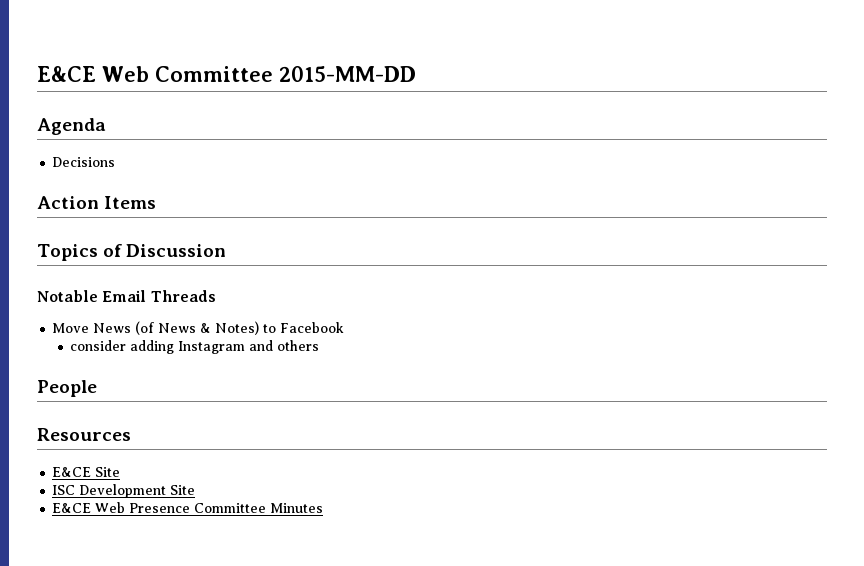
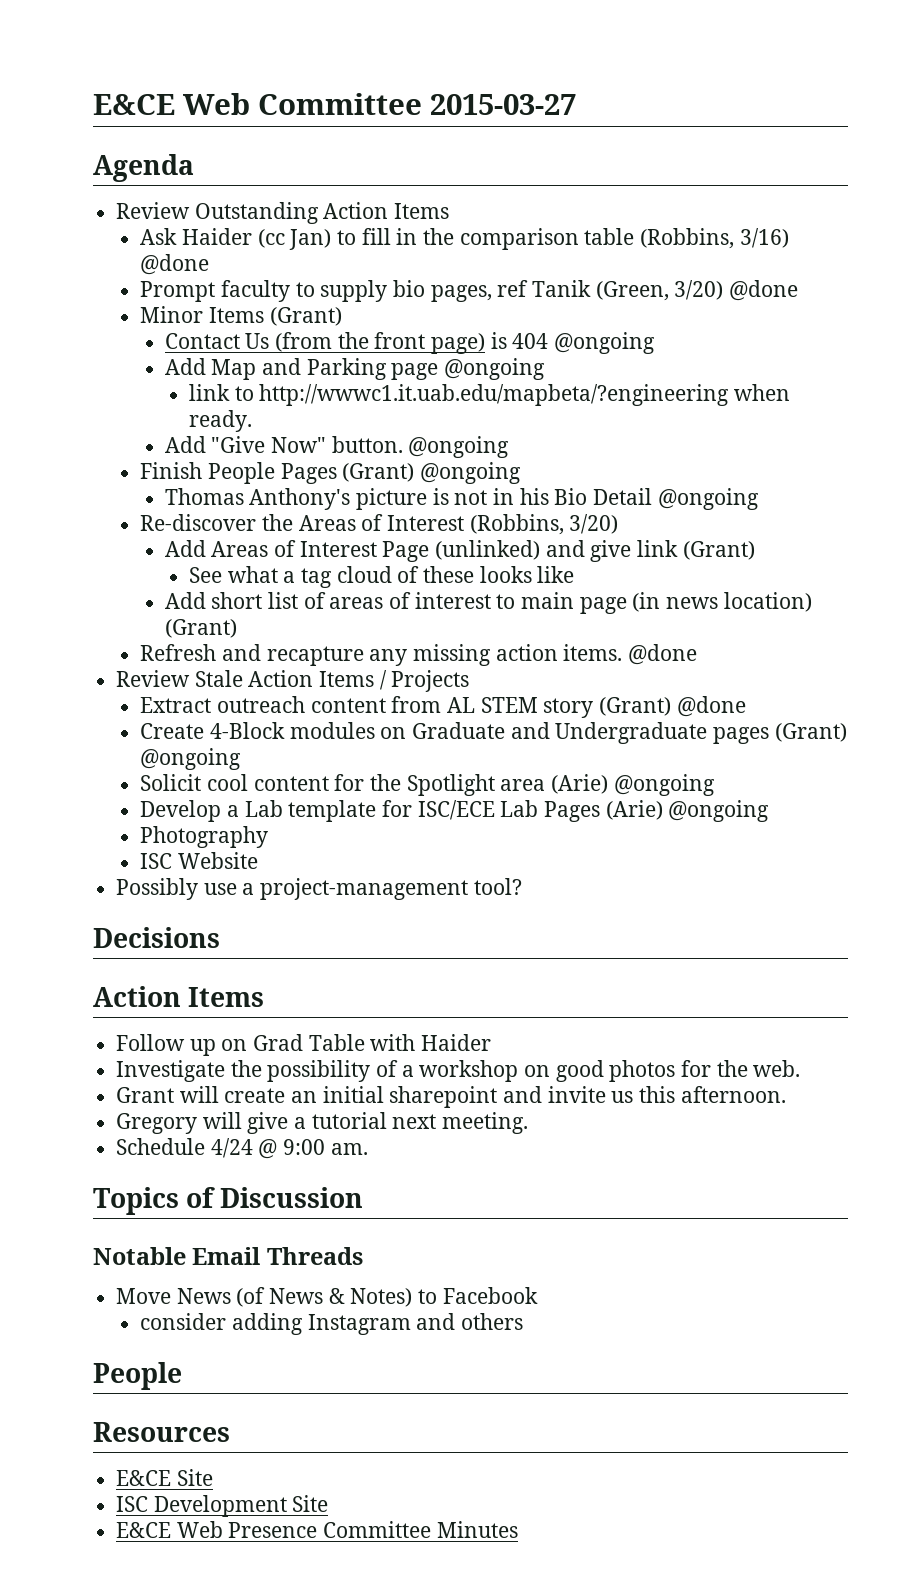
- E&CE Web Committee 2015-MM-DD
+ E&CE Web Committee 2015-03-27
+ Review Outstanding Action Items
+ Ask Haider (cc Jan) to fill in the comparison table (Robbins, 3/16) @done
+ Prompt faculty to supply bio pages, ref Tanik (Green, 3/20) @done
+ Minor Items (Grant)
+ Contact Us (from the front page) is 404 @ongoing
+ Add Map and Parking page @ongoing
+ link to http://wwwc1.it.uab.edu/mapbeta/?engineering when ready.
+ Add "Give Now" button. @ongoing
+ Finish People Pages (Grant) @ongoing
+ Thomas Anthony's picture is not in his Bio Detail @ongoing
+ Re-discover the Areas of Interest (Robbins, 3/20)
+ Add Areas of Interest Page (unlinked) and give link (Grant)
+ See what a tag cloud of these looks like
+ Add short list of areas of interest to main page (in news location) (Grant)
+ Refresh and recapture any missing action items. @done
+ Review Stale Action Items / Projects
+ Extract outreach content from AL STEM story (Grant) @done
+ Create 4-Block modules on Graduate and Undergraduate pages (Grant) @ongoing
+ Solicit cool content for the Spotlight area (Arie) @ongoing
+ Develop a Lab template for ISC/ECE Lab Pages (Arie) @ongoing
+ Photography
+ ISC Website
+ Possibly use a project-management tool?
  Decisions
  Action Items
+ Follow up on Grad Table with Haider
+ Investigate the possibility of a workshop on good photos for the web.
+ Grant will create an initial sharepoint and invite us this afternoon.
+ Gregory will give a tutorial next meeting.
+ Schedule 4/24 @ 9:00 am.

